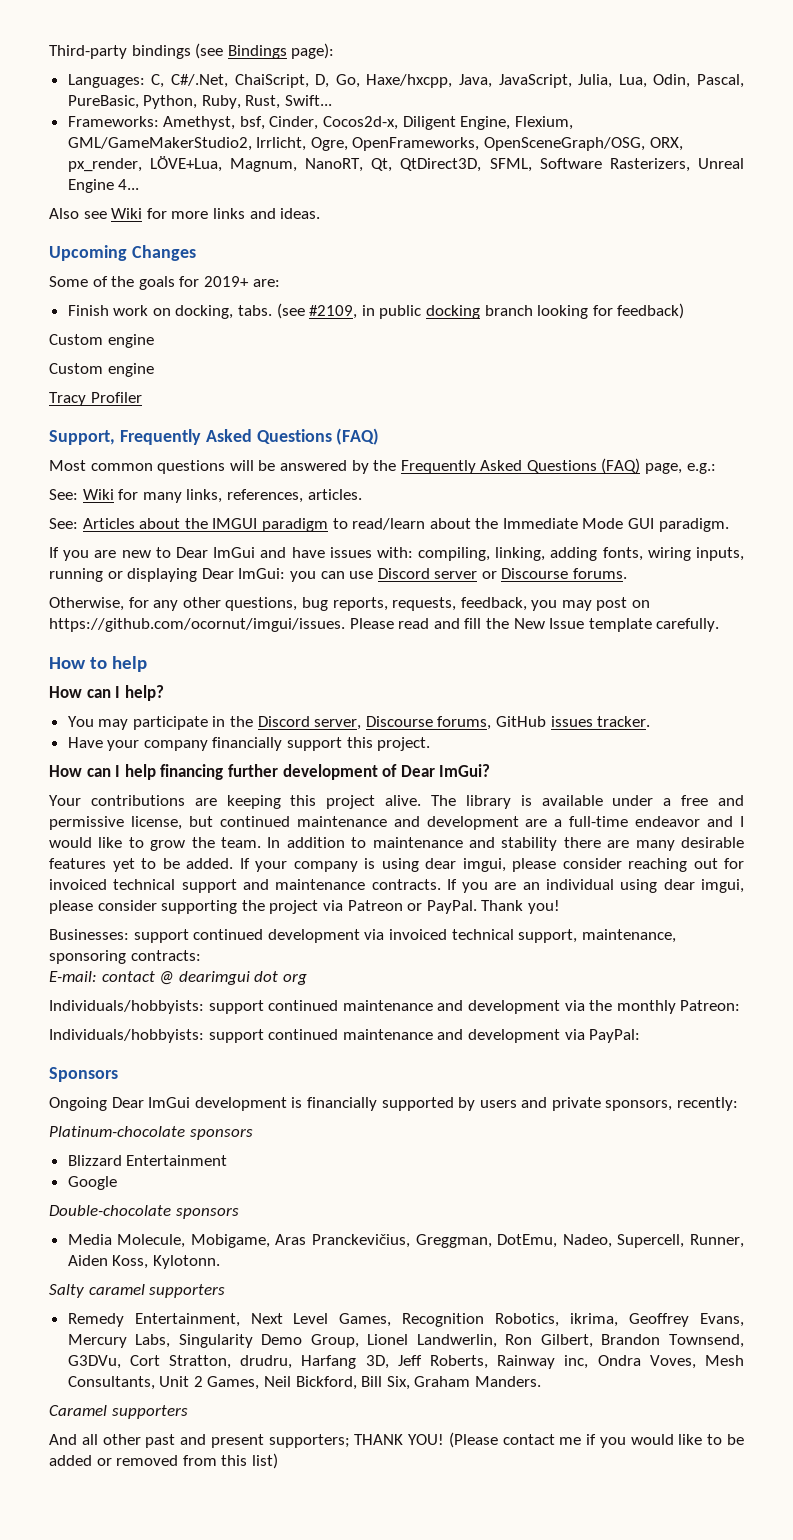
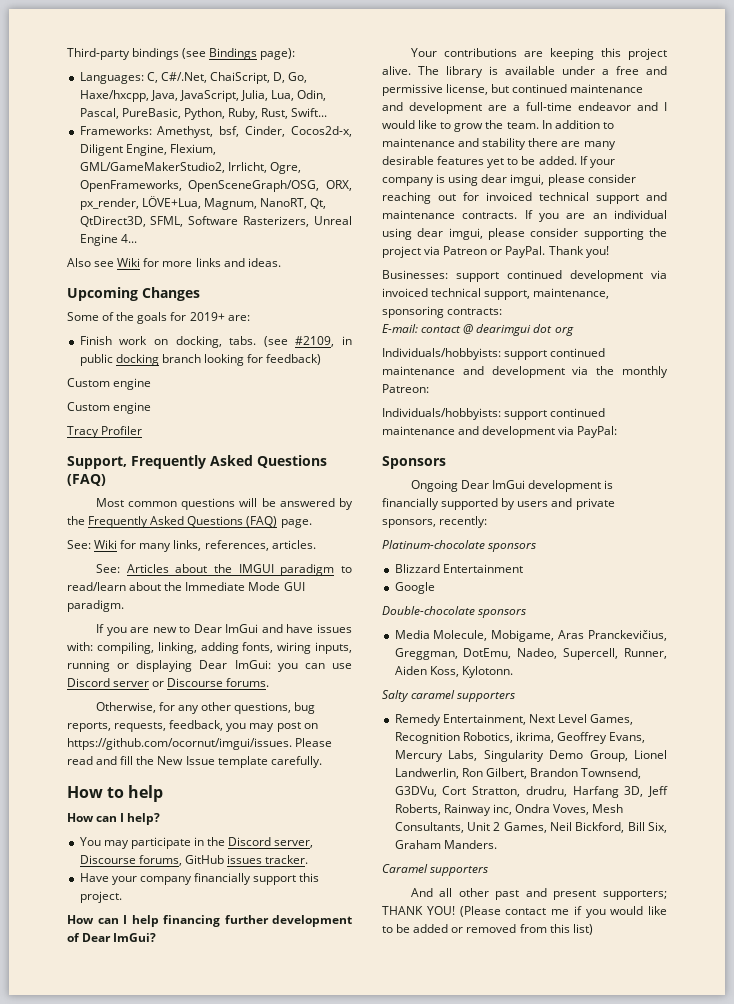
- Most common questions will be answered by the Frequently Asked Questions (FAQ) page, e.g.:
+ Most common questions will be answered by the Frequently Asked Questions (FAQ) page.

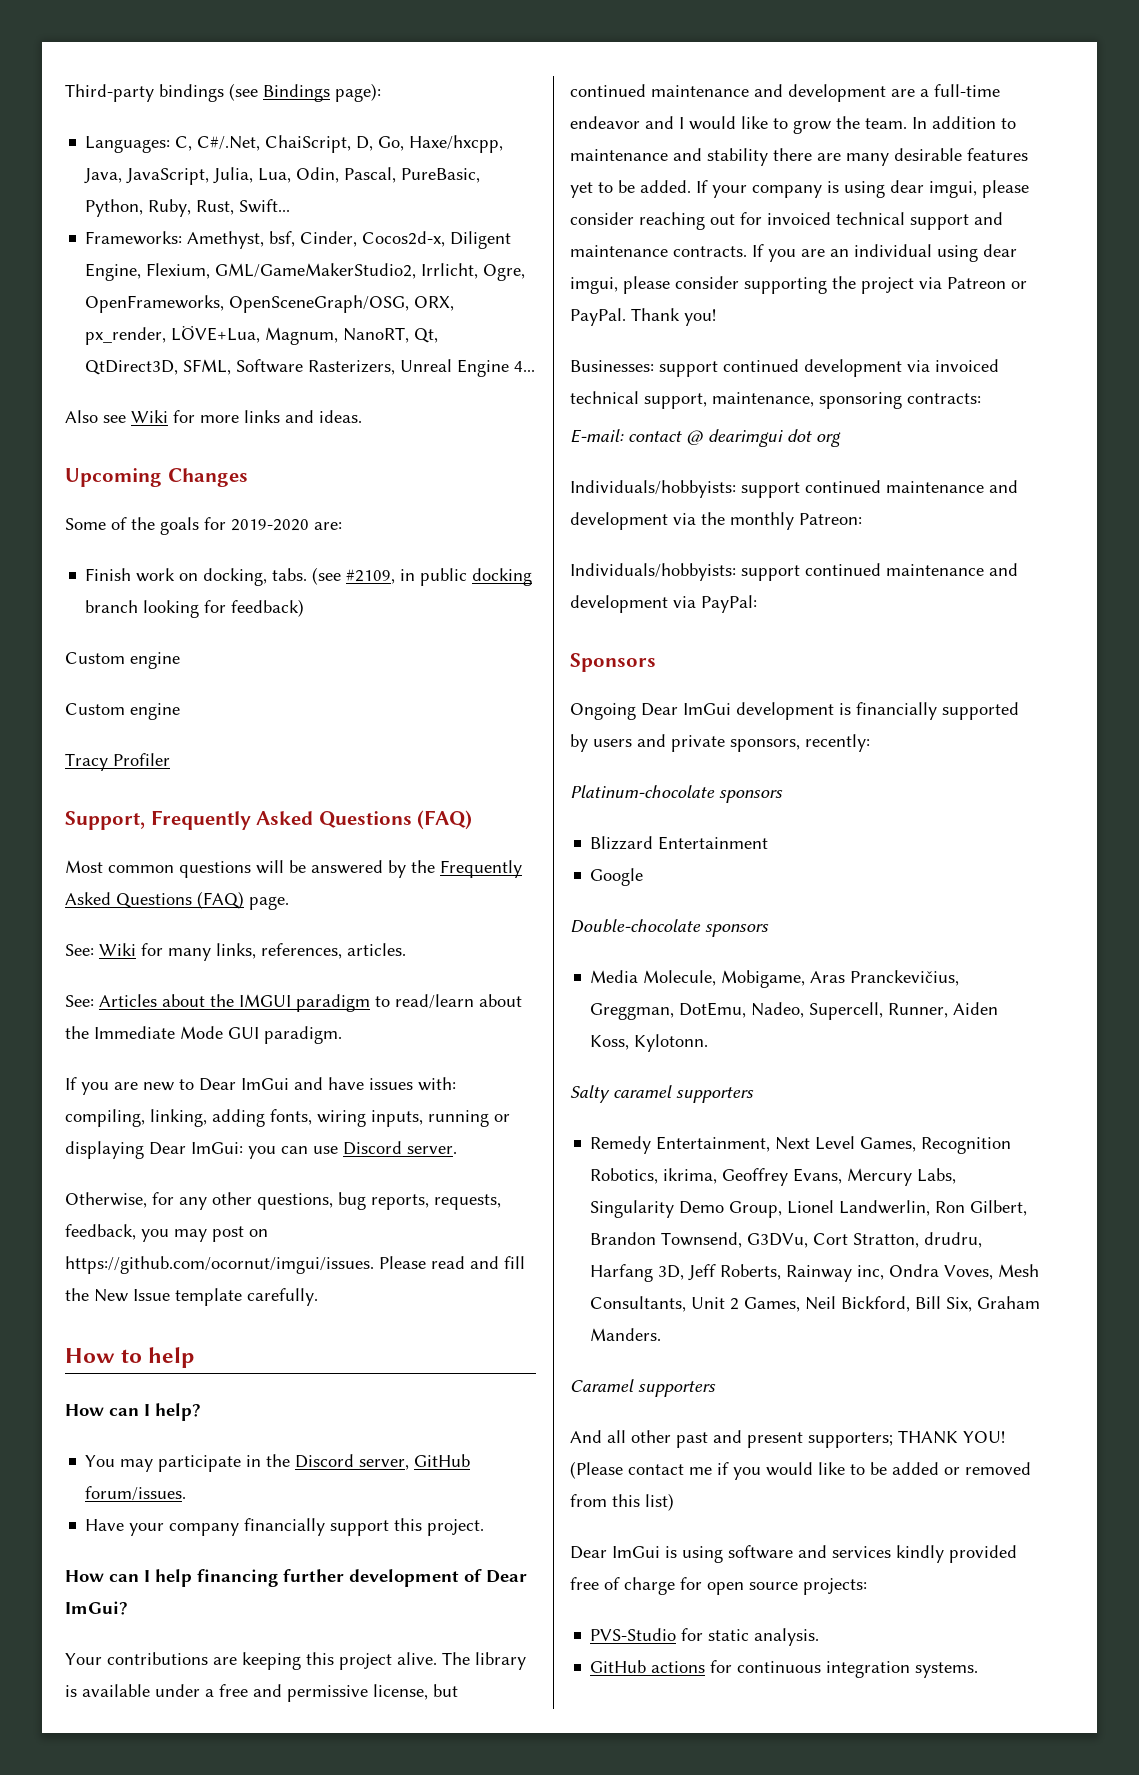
- Some of the goals for 2019+ are:
+ Some of the goals for 2019-2020 are:
- If you are new to Dear ImGui and have issues with: compiling, linking, adding fonts, wiring inputs, running or displaying Dear ImGui: you can use Discord server or Discourse forums.
+ If you are new to Dear ImGui and have issues with: compiling, linking, adding fonts, wiring inputs, running or displaying Dear ImGui: you can use Discord server.
- You may participate in the Discord server, Discourse forums, GitHub issues tracker.
+ You may participate in the Discord server, GitHub forum/issues.
+ Dear ImGui is using software and services kindly provided free of charge for open source projects:
+ PVS-Studio for static analysis.
+ GitHub actions for continuous integration systems.

